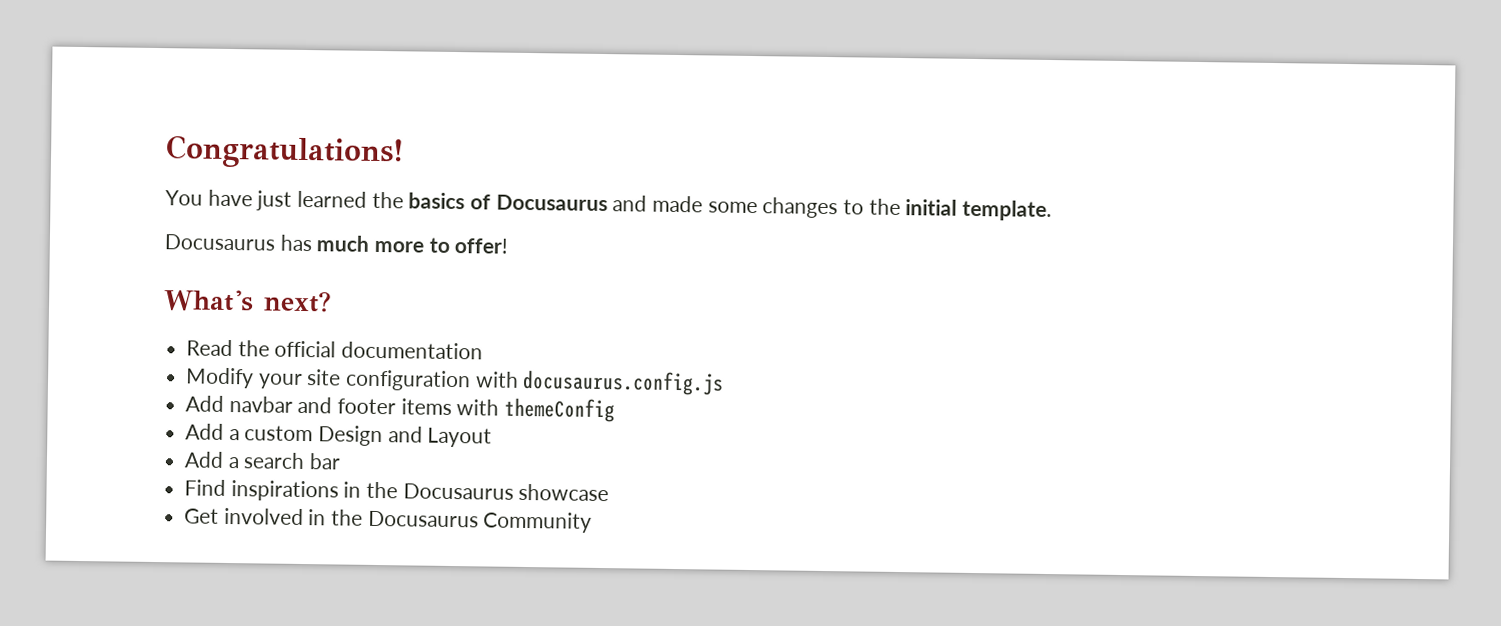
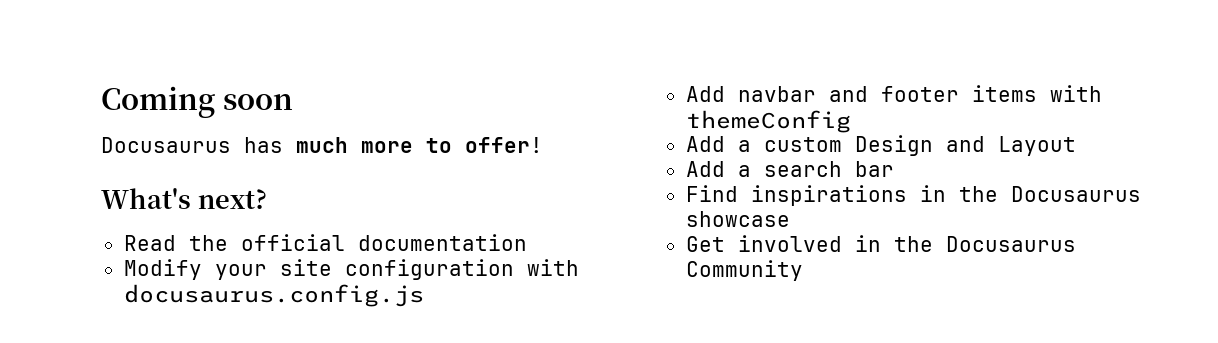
- Congratulations!
- You have just learned the basics of Docusaurus and made some changes to the initial template.
+ Coming soon

